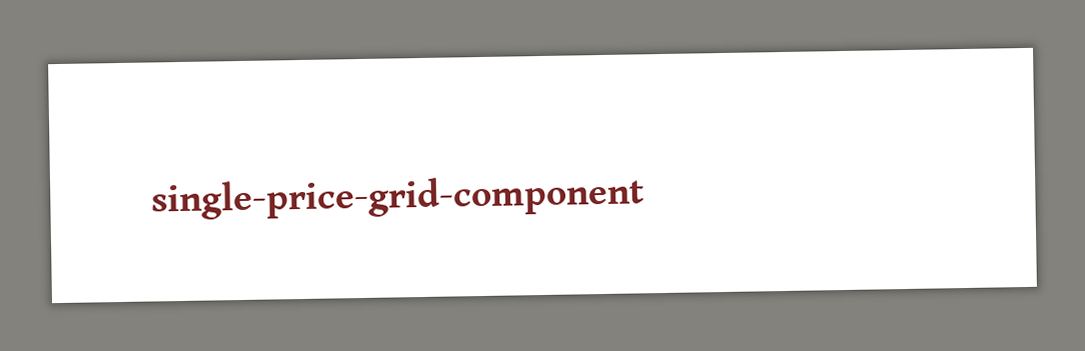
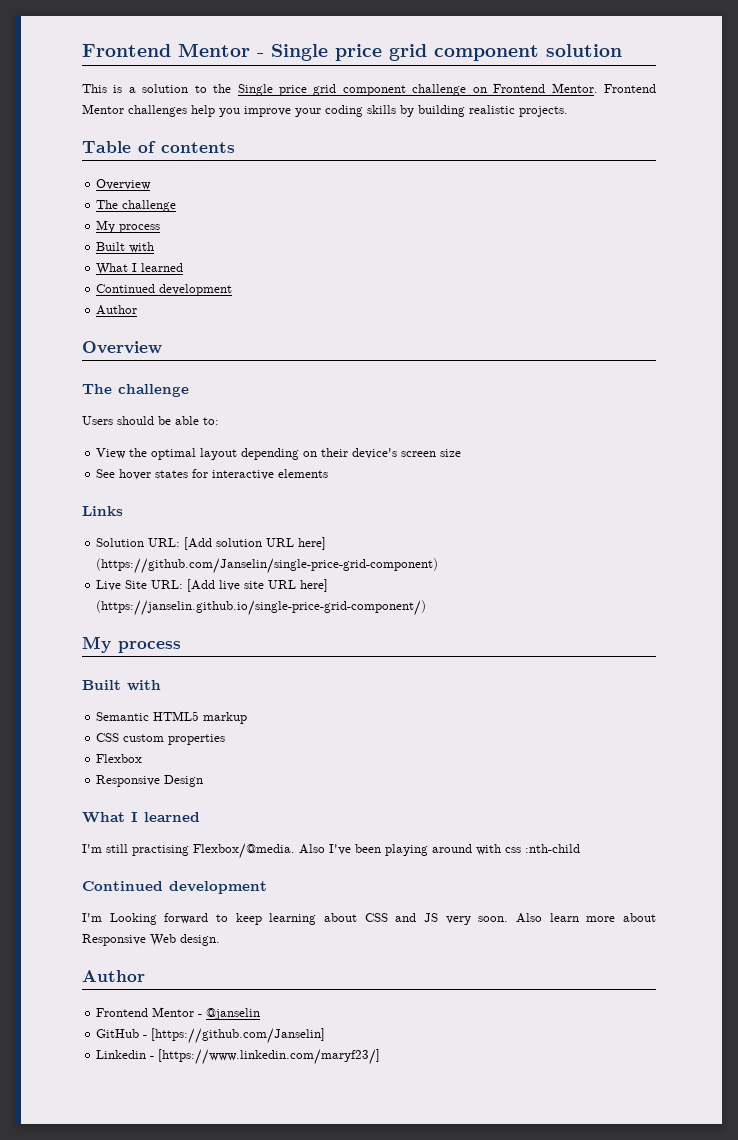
- single-price-grid-component
+ Frontend Mentor - Single price grid component solution
+ This is a solution to the Single price grid component challenge on Frontend Mentor. Frontend Mentor challenges help you improve your coding skills by building realistic projects.
+ Table of contents
+ Overview
+ The challenge
+ My process
+ Built with
+ What I learned
+ Continued development
+ Author
+ Overview
+ The challenge
+ Users should be able to:
+ View the optimal layout depending on their device's screen size
+ See hover states for interactive elements
+ Links
+ Solution URL: [Add solution URL here] (https://github.com/Janselin/single-price-grid-component)
+ Live Site URL: [Add live site URL here] (https://janselin.github.io/single-price-grid-component/)
+ My process
+ Built with
+ Semantic HTML5 markup
+ CSS custom properties
+ Flexbox
+ Responsive Design
+ What I learned
+ I'm still practising Flexbox/@media. Also I've been playing around with css :nth-child
+ Continued development
+ I'm Looking forward to keep learning about CSS and JS very soon. Also learn more about Responsive Web design.
+ Author
+ Frontend Mentor - @janselin
+ GitHub - [https://github.com/Janselin]
+ Linkedin - [https://www.linkedin.com/maryf23/]

